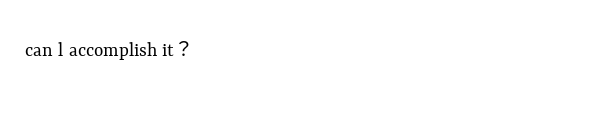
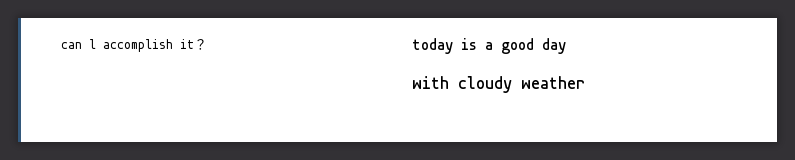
+ today is a good day
+ with cloudy weather

